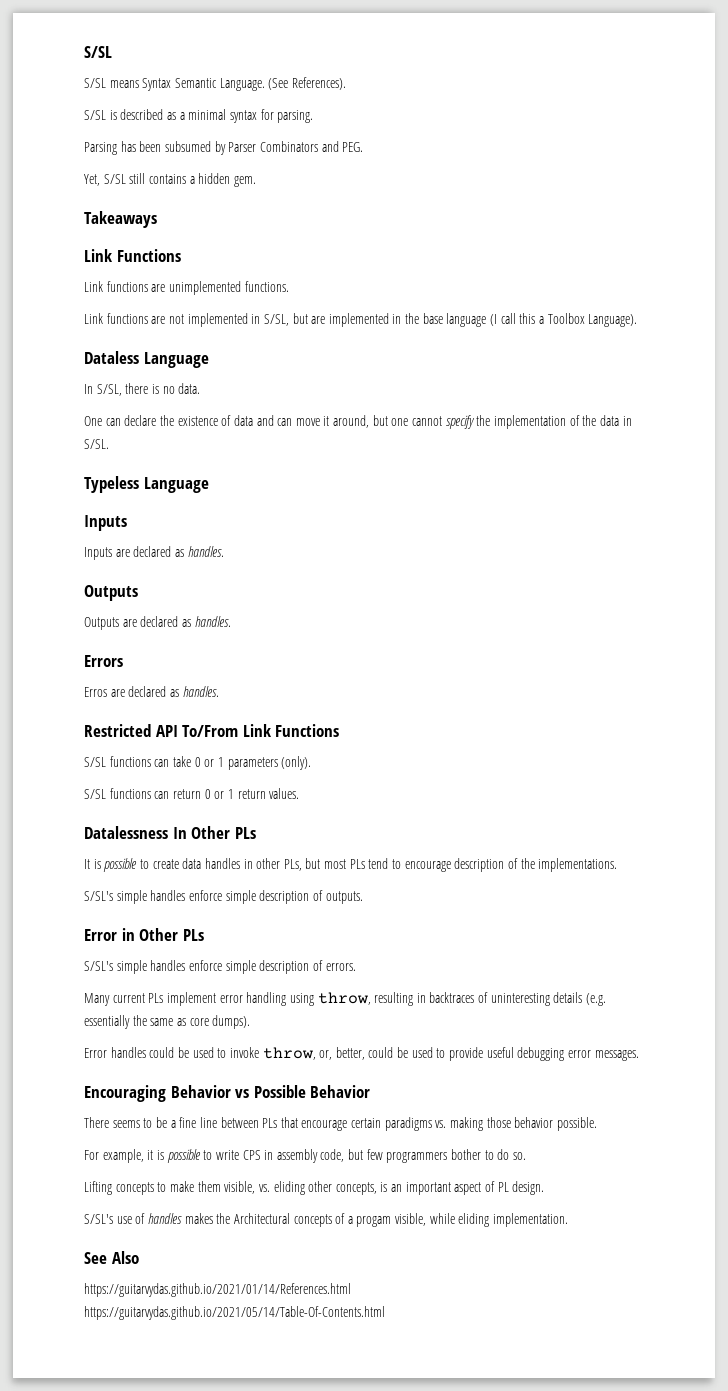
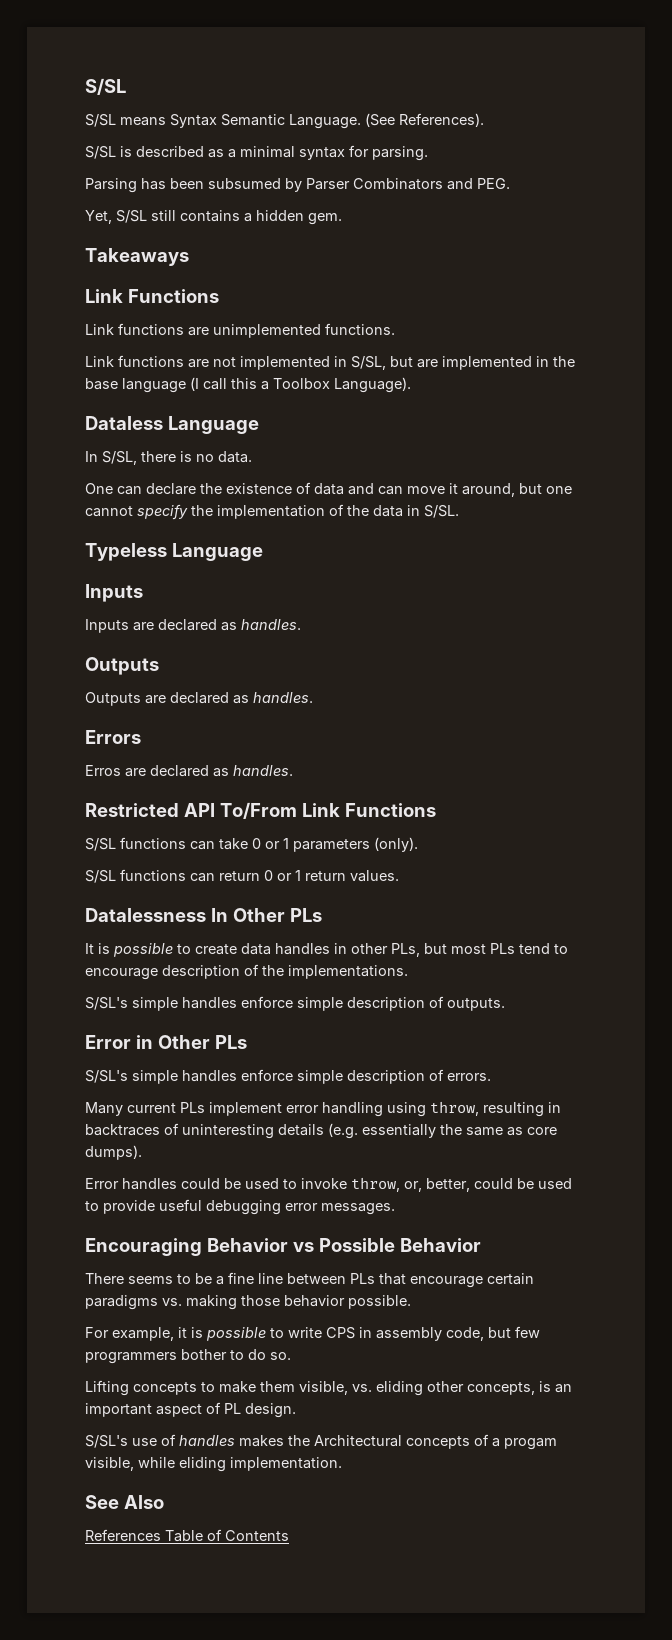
- https://guitarvydas.github.io/2021/01/14/References.html https://guitarvydas.github.io/2021/05/14/Table-Of-Contents.html
+ References Table of Contents

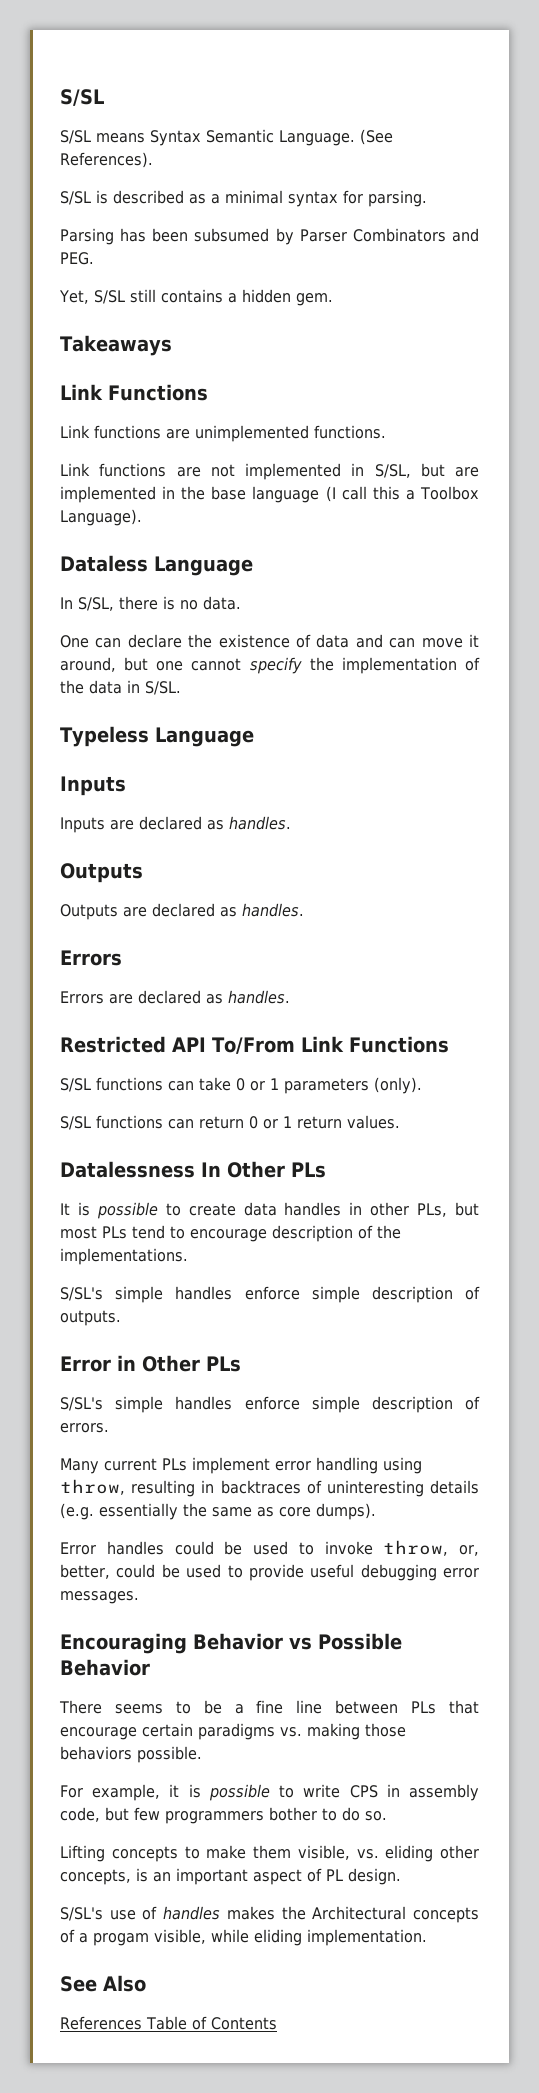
- Erros are declared as handles.
+ Errors are declared as handles.
- There seems to be a fine line between PLs that encourage certain paradigms vs. making those behavior possible.
+ There seems to be a fine line between PLs that encourage certain paradigms vs. making those behaviors possible.

